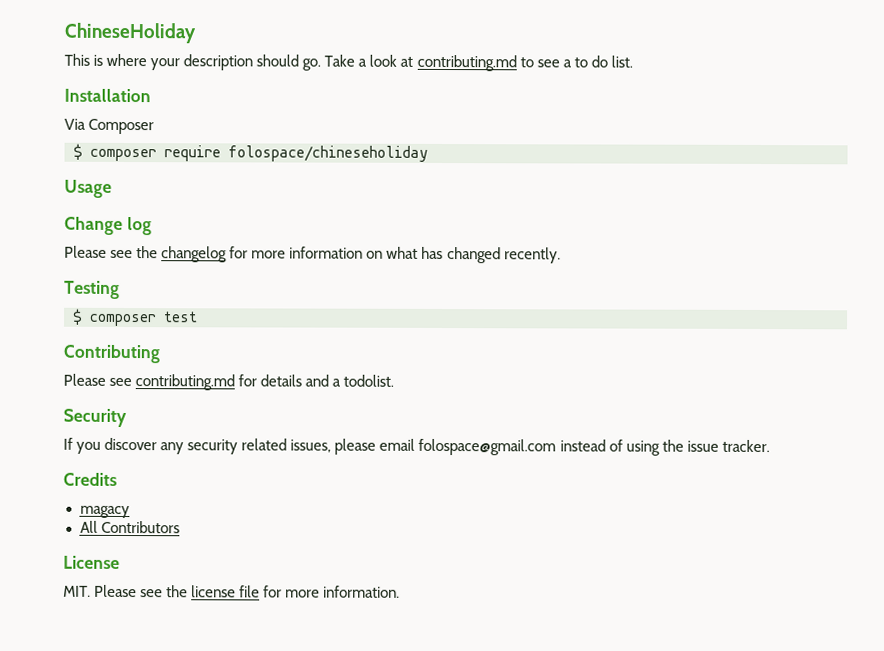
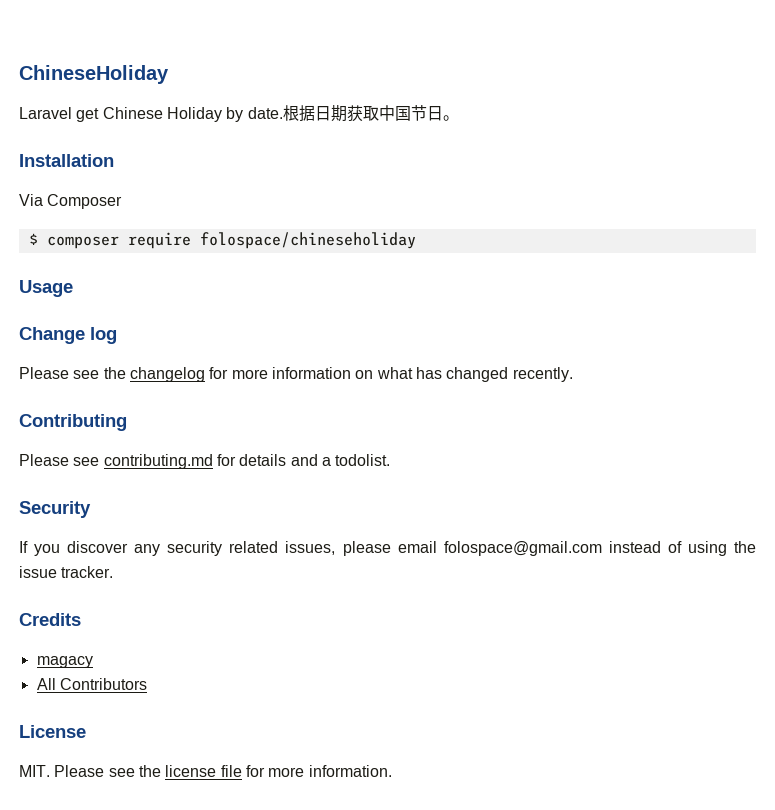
- This is where your description should go. Take a look at contributing.md to see a to do list.
+ Laravel get Chinese Holiday by date.根据日期获取中国节日。
- Testing
- $ composer test

